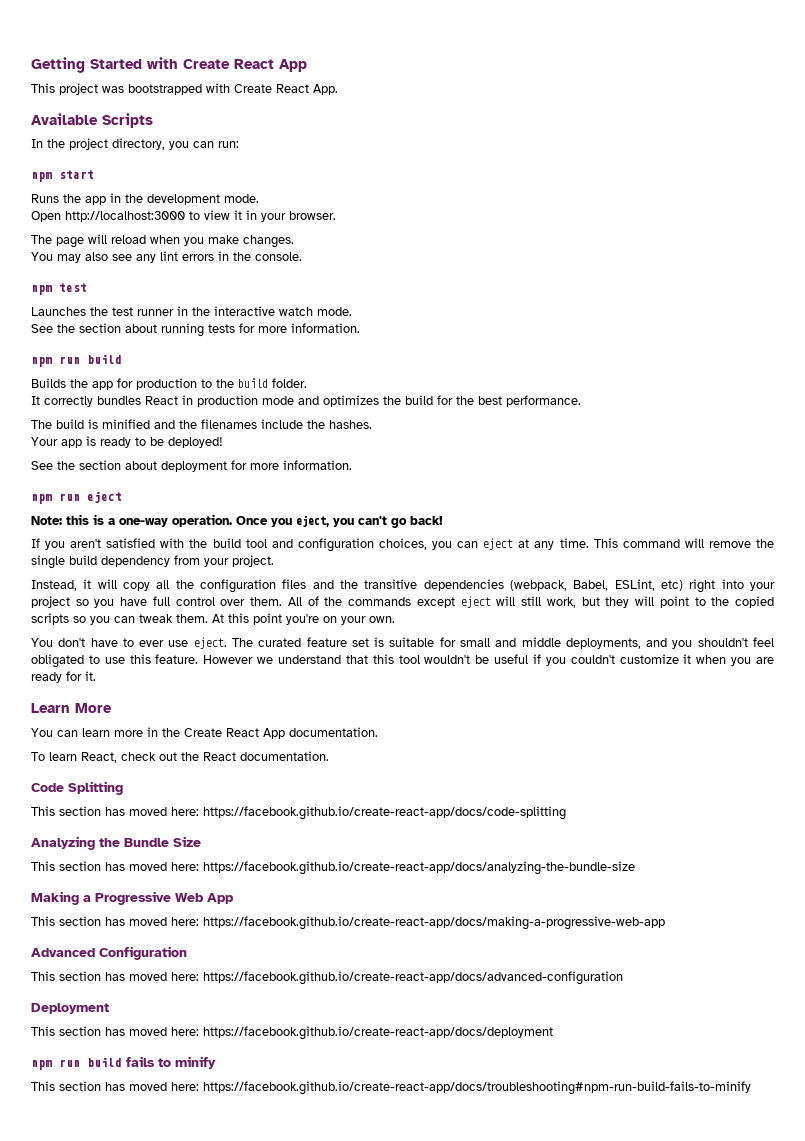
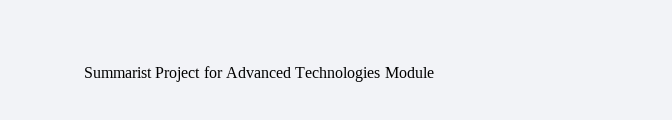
- Getting Started with Create React App
- This project was bootstrapped with Create React App.
- Available Scripts
- In the project directory, you can run:
- npm start
- Runs the app in the development mode.
- Open http://localhost:3000 to view it in your browser.
- The page will reload when you make changes.
- You may also see any lint errors in the console.
- npm test
- Launches the test runner in the interactive watch mode.
- See the section about running tests for more information.
- npm run build
- Builds the app for production to the build folder.
- It correctly bundles React in production mode and optimizes the build for the best performance.
- The build is minified and the filenames include the hashes.
- Your app is ready to be deployed!
- See the section about deployment for more information.
- npm run eject
- Note: this is a one-way operation. Once you eject, you can't go back!
- If you aren't satisfied with the build tool and configuration choices, you can eject at any time. This command will remove the single build dependency from your project.
- Instead, it will copy all the configuration files and the transitive dependencies (webpack, Babel, ESLint, etc) right into your project so you have full control over them. All of the commands except eject will still work, but they will point to the copied scripts so you can tweak them. At this point you're on your own.
- You don't have to ever use eject. The curated feature set is suitable for small and middle deployments, and you shouldn't feel obligated to use this feature. However we understand that this tool wouldn't be useful if you couldn't customize it when you are ready for it.
- Learn More
- You can learn more in the Create React App documentation.
- To learn React, check out the React documentation.
- Code Splitting
- This section has moved here: https://facebook.github.io/create-react-app/docs/code-splitting
- Analyzing the Bundle Size
- This section has moved here: https://facebook.github.io/create-react-app/docs/analyzing-the-bundle-size
- Making a Progressive Web App
- This section has moved here: https://facebook.github.io/create-react-app/docs/making-a-progressive-web-app
- Advanced Configuration
- This section has moved here: https://facebook.github.io/create-react-app/docs/advanced-configuration
- Deployment
- This section has moved here: https://facebook.github.io/create-react-app/docs/deployment
- npm run build fails to minify
- This section has moved here: https://facebook.github.io/create-react-app/docs/troubleshooting#npm-run-build-fails-to-minify
+ Summarist Project for Advanced Technologies Module

